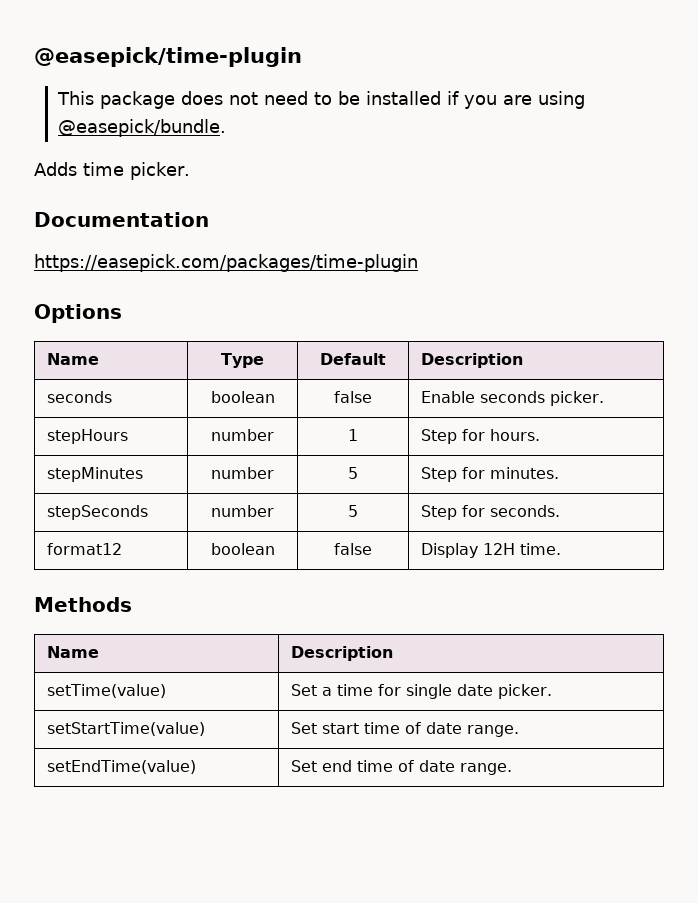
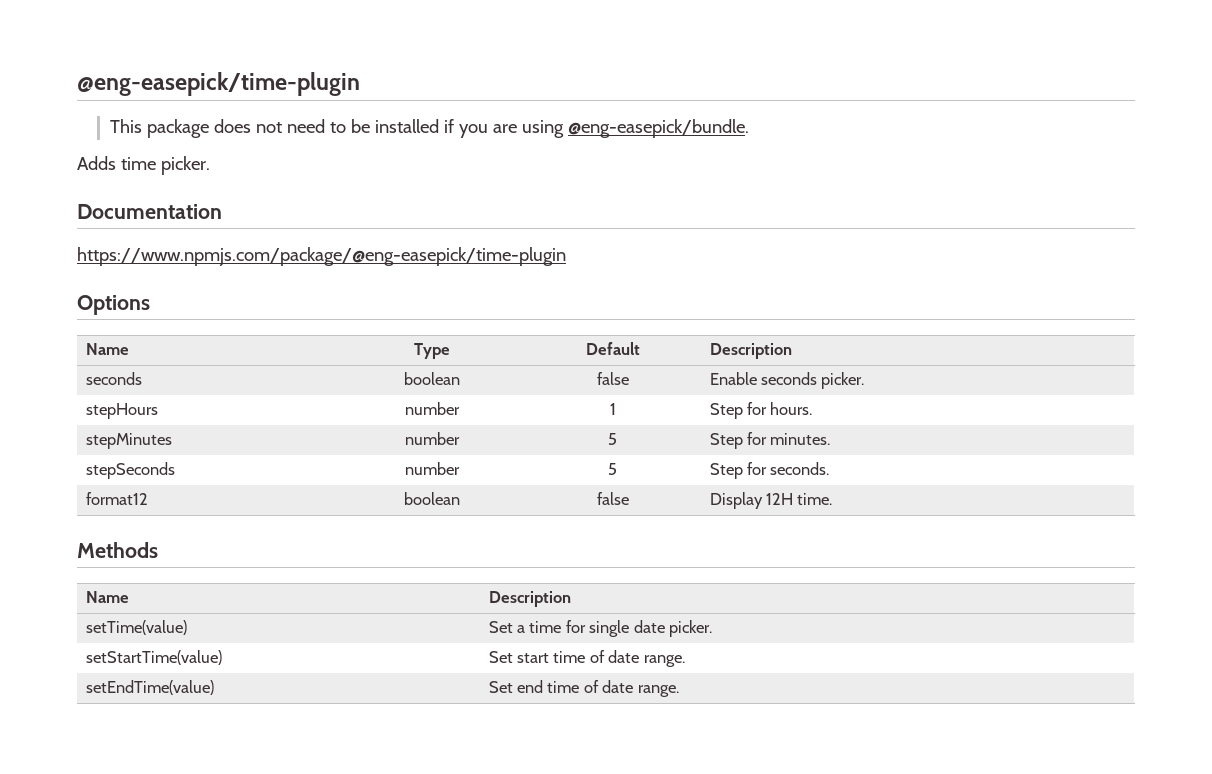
- @easepick/time-plugin
+ @eng-easepick/time-plugin
- This package does not need to be installed if you are using @easepick/bundle.
+ This package does not need to be installed if you are using @eng-easepick/bundle.
- https://easepick.com/packages/time-plugin
+ https://www.npmjs.com/package/@eng-easepick/time-plugin

